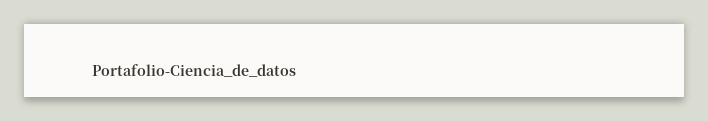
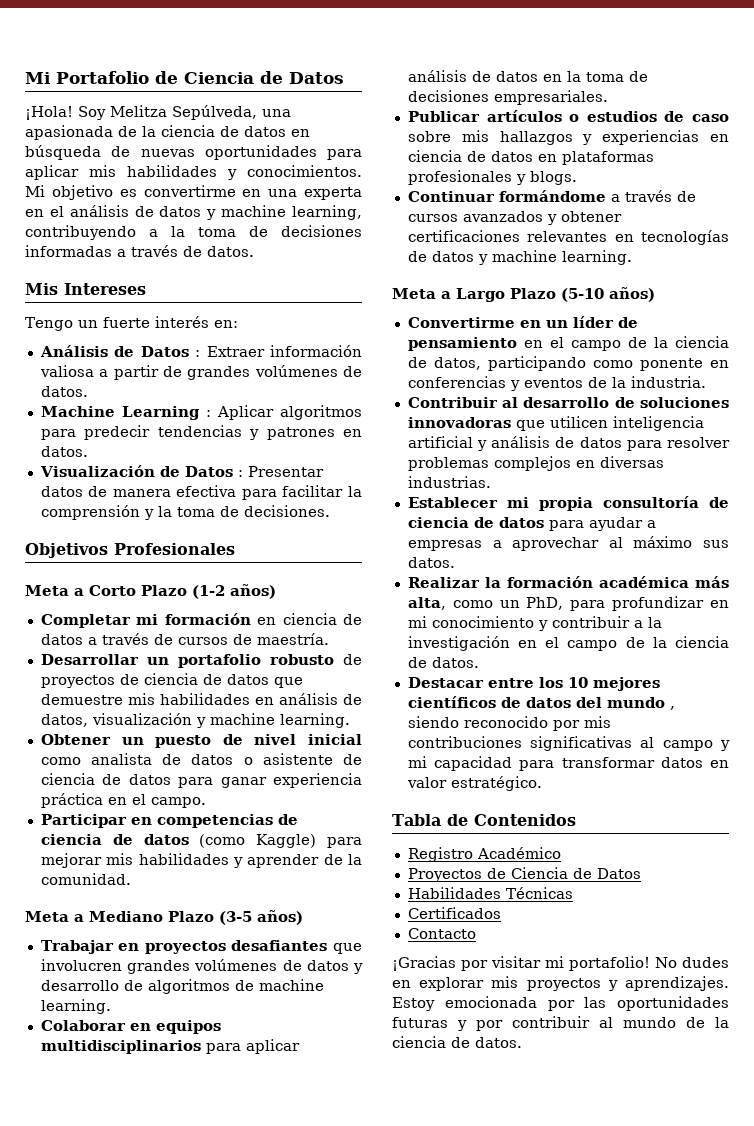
- Portafolio-Ciencia_de_datos
+ Mi Portafolio de Ciencia de Datos
+ ¡Hola! Soy Melitza Sepúlveda, una apasionada de la ciencia de datos en búsqueda de nuevas oportunidades para aplicar mis habilidades y conocimientos. Mi objetivo es convertirme en una experta en el análisis de datos y machine learning, contribuyendo a la toma de decisiones informadas a través de datos.
+ Mis Intereses
+ Tengo un fuerte interés en:
+ Análisis de Datos : Extraer información valiosa a partir de grandes volúmenes de datos.
+ Machine Learning : Aplicar algoritmos para predecir tendencias y patrones en datos.
+ Visualización de Datos : Presentar datos de manera efectiva para facilitar la comprensión y la toma de decisiones.
+ Objetivos Profesionales
+ Meta a Corto Plazo (1-2 años)
+ Completar mi formación en ciencia de datos a través de cursos de maestría.
+ Desarrollar un portafolio robusto de proyectos de ciencia de datos que demuestre mis habilidades en análisis de datos, visualización y machine learning.
+ Obtener un puesto de nivel inicial como analista de datos o asistente de ciencia de datos para ganar experiencia práctica en el campo.
+ Participar en competencias de ciencia de datos (como Kaggle) para mejorar mis habilidades y aprender de la comunidad.
+ Meta a Mediano Plazo (3-5 años)
+ Trabajar en proyectos desafiantes que involucren grandes volúmenes de datos y desarrollo de algoritmos de machine learning.
+ Colaborar en equipos multidisciplinarios para aplicar análisis de datos en la toma de decisiones empresariales.
+ Publicar artículos o estudios de caso sobre mis hallazgos y experiencias en ciencia de datos en plataformas profesionales y blogs.
+ Continuar formándome a través de cursos avanzados y obtener certificaciones relevantes en tecnologías de datos y machine learning.
+ Meta a Largo Plazo (5-10 años)
+ Convertirme en un líder de pensamiento en el campo de la ciencia de datos, participando como ponente en conferencias y eventos de la industria.
+ Contribuir al desarrollo de soluciones innovadoras que utilicen inteligencia artificial y análisis de datos para resolver problemas complejos en diversas industrias.
+ Establecer mi propia consultoría de ciencia de datos para ayudar a empresas a aprovechar al máximo sus datos.
+ Realizar la formación académica más alta, como un PhD, para profundizar en mi conocimiento y contribuir a la investigación en el campo de la ciencia de datos.
+ Destacar entre los 10 mejores científicos de datos del mundo , siendo reconocido por mis contribuciones significativas al campo y mi capacidad para transformar datos en valor estratégico.
+ Tabla de Contenidos
+ Registro Académico
+ Proyectos de Ciencia de Datos
+ Habilidades Técnicas
+ Certificados
+ Contacto
+ ¡Gracias por visitar mi portafolio! No dudes en explorar mis proyectos y aprendizajes. Estoy emocionada por las oportunidades futuras y por contribuir al mundo de la ciencia de datos.

